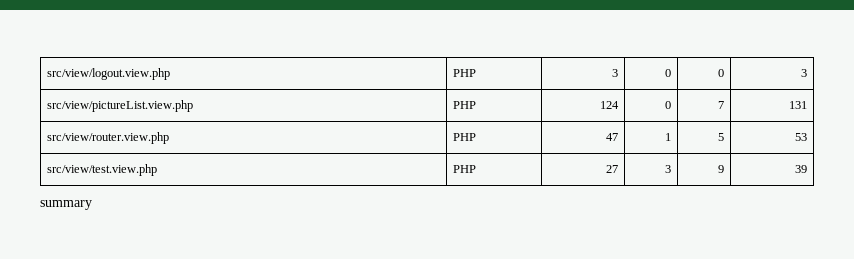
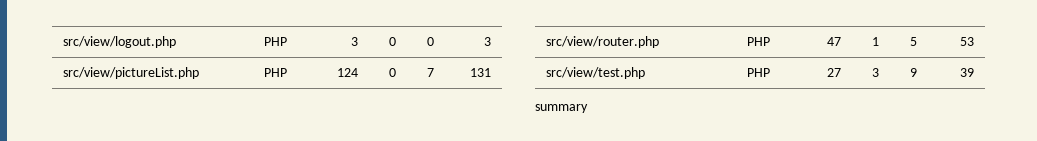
- src/view/logout.view.php | PHP | 3 | 0 | 0 | 3
+ src/view/logout.php | PHP | 3 | 0 | 0 | 3
- src/view/pictureList.view.php | PHP | 124 | 0 | 7 | 131
+ src/view/pictureList.php | PHP | 124 | 0 | 7 | 131
- src/view/router.view.php | PHP | 47 | 1 | 5 | 53
+ src/view/router.php | PHP | 47 | 1 | 5 | 53
- src/view/test.view.php | PHP | 27 | 3 | 9 | 39
+ src/view/test.php | PHP | 27 | 3 | 9 | 39

